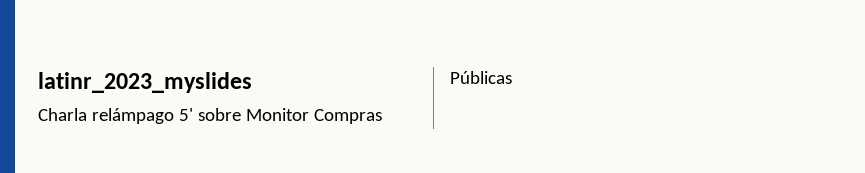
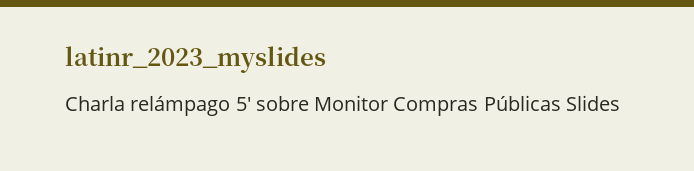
- Charla relámpago 5' sobre Monitor Compras Públicas
+ Charla relámpago 5' sobre Monitor Compras Públicas Slides

